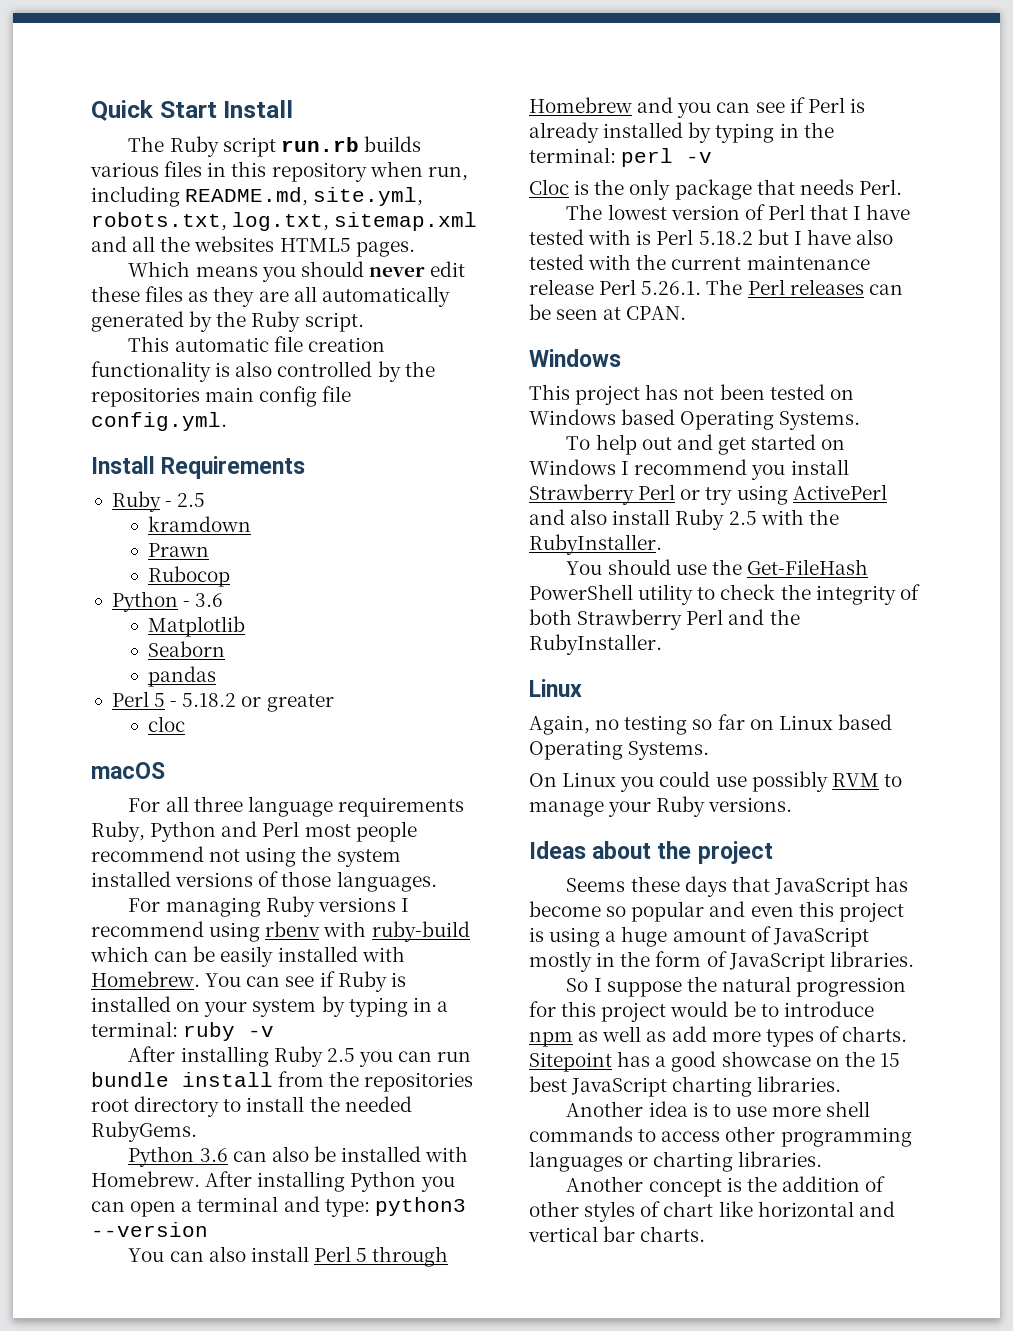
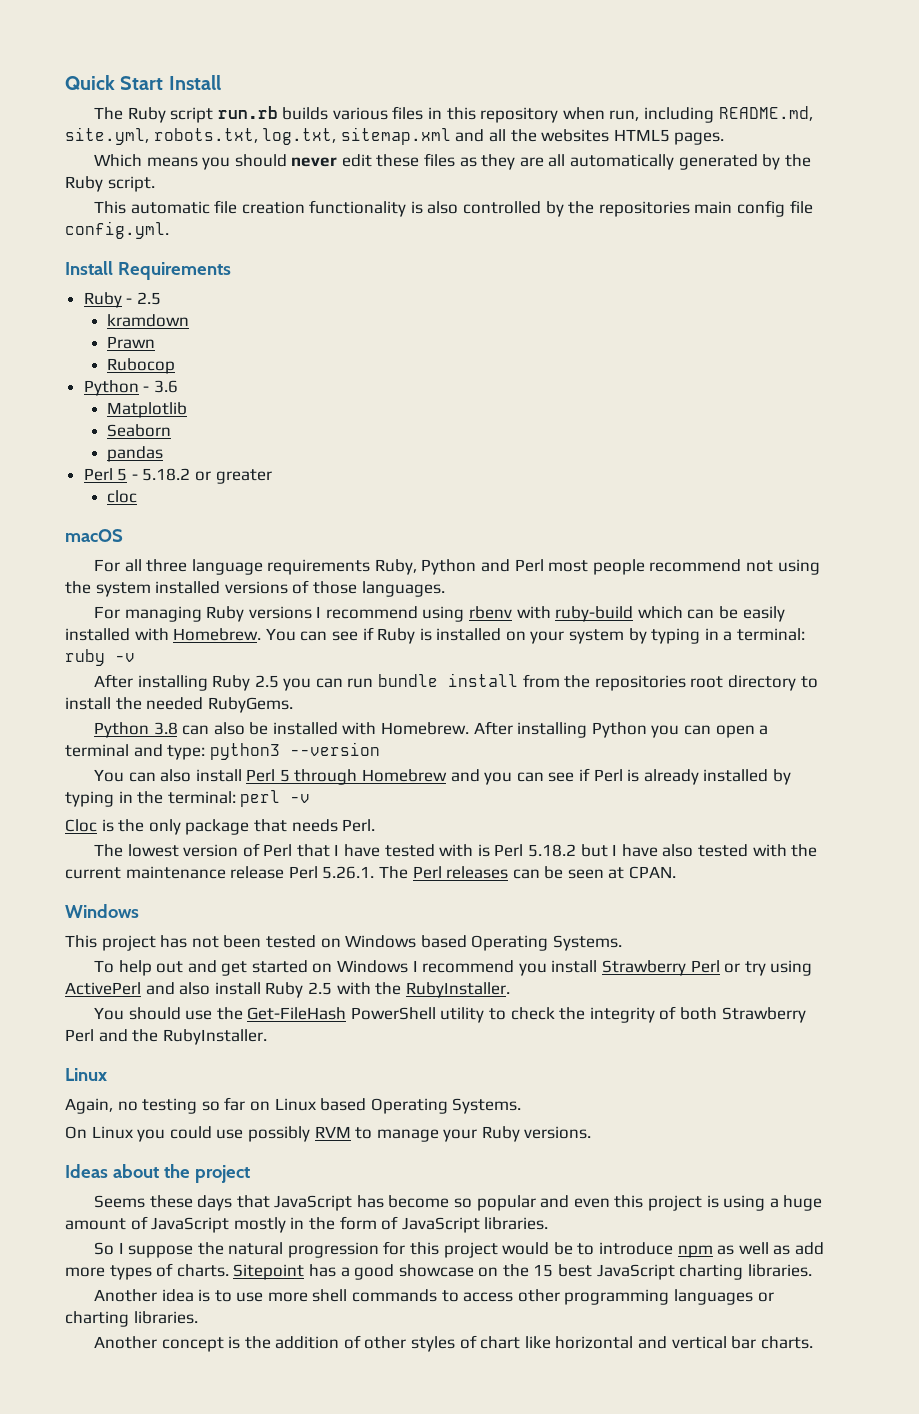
- Python 3.6 can also be installed with Homebrew.
+ Python 3.8 can also be installed with Homebrew.

